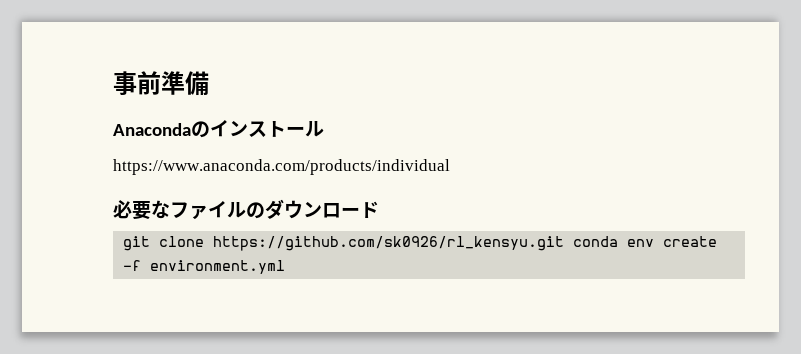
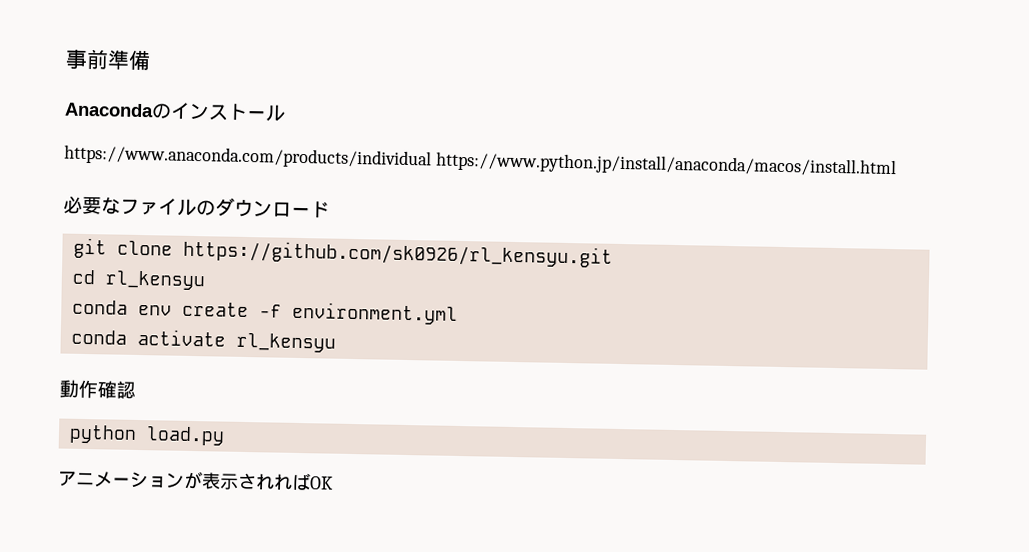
- https://www.anaconda.com/products/individual
+ https://www.anaconda.com/products/individual https://www.python.jp/install/anaconda/macos/install.html
- git clone https://github.com/sk0926/rl_kensyu.git conda env create -f environment.yml
+ git clone https://github.com/sk0926/rl_kensyu.git
+ cd rl_kensyu
+ conda env create -f environment.yml
+ conda activate rl_kensyu
+ 動作確認
+ python load.py
+ アニメーションが表示されればOK

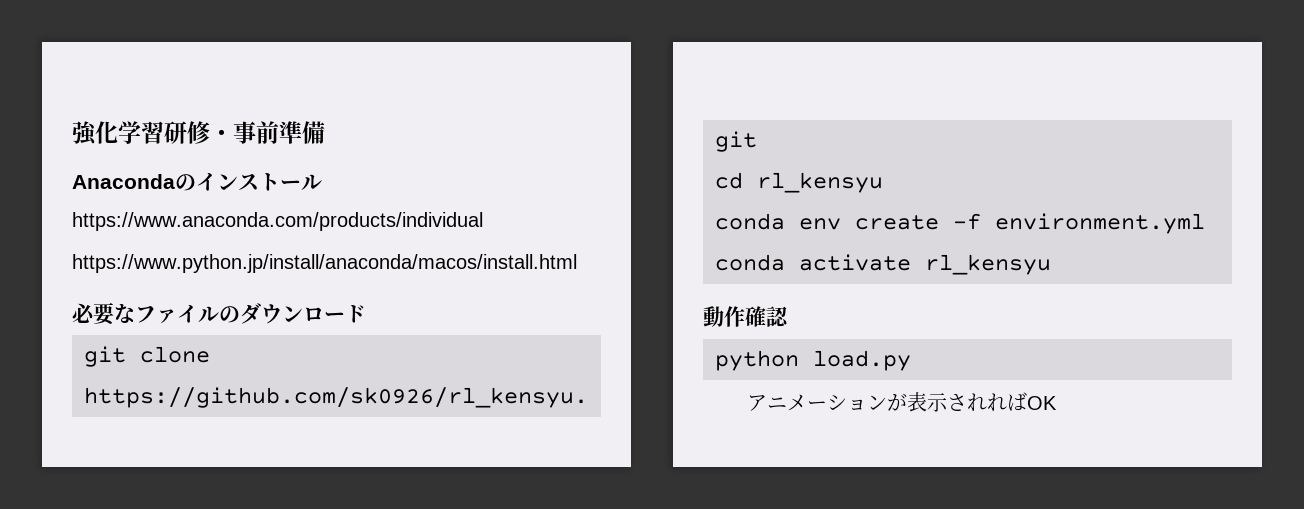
- 事前準備
+ 強化学習研修・事前準備
- https://www.anaconda.com/products/individual https://www.python.jp/install/anaconda/macos/install.html
+ https://www.anaconda.com/products/individual
+ https://www.python.jp/install/anaconda/macos/install.html

